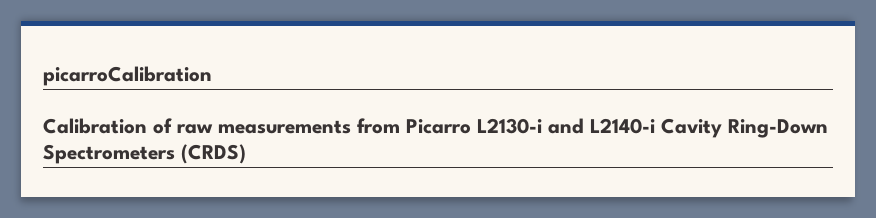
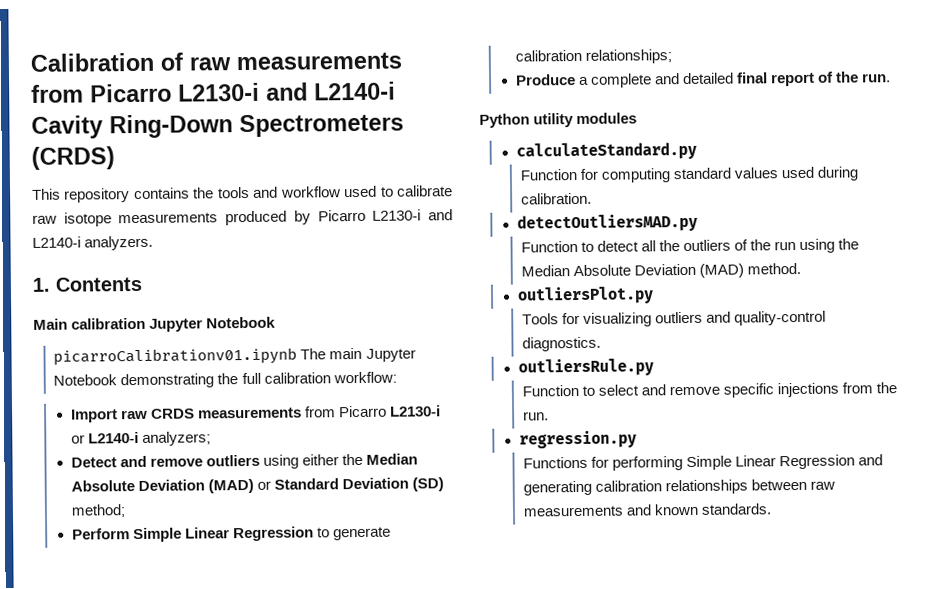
- picarroCalibration
+ This repository contains the tools and workflow used to calibrate raw isotope measurements produced by Picarro L2130-i and L2140-i analyzers.
+ 1. Contents
+ Main calibration Jupyter Notebook
+ picarroCalibrationv01.ipynb The main Jupyter Notebook demonstrating the full calibration workflow:
+ Import raw CRDS measurements from Picarro L2130-i or L2140-i analyzers;
+ Detect and remove outliers using either the Median Absolute Deviation (MAD) or Standard Deviation (SD) method;
+ Perform Simple Linear Regression to generate calibration relationships;
+ Produce a complete and detailed final report of the run.
+ Python utility modules
+ calculateStandard.py
+ Function for computing standard values used during calibration.
+ detectOutliersMAD.py
+ Function to detect all the outliers of the run using the Median Absolute Deviation (MAD) method.
+ outliersPlot.py
+ Tools for visualizing outliers and quality-control diagnostics.
+ outliersRule.py
+ Function to select and remove specific injections from the run.
+ regression.py
+ Functions for performing Simple Linear Regression and generating calibration relationships between raw measurements and known standards.

